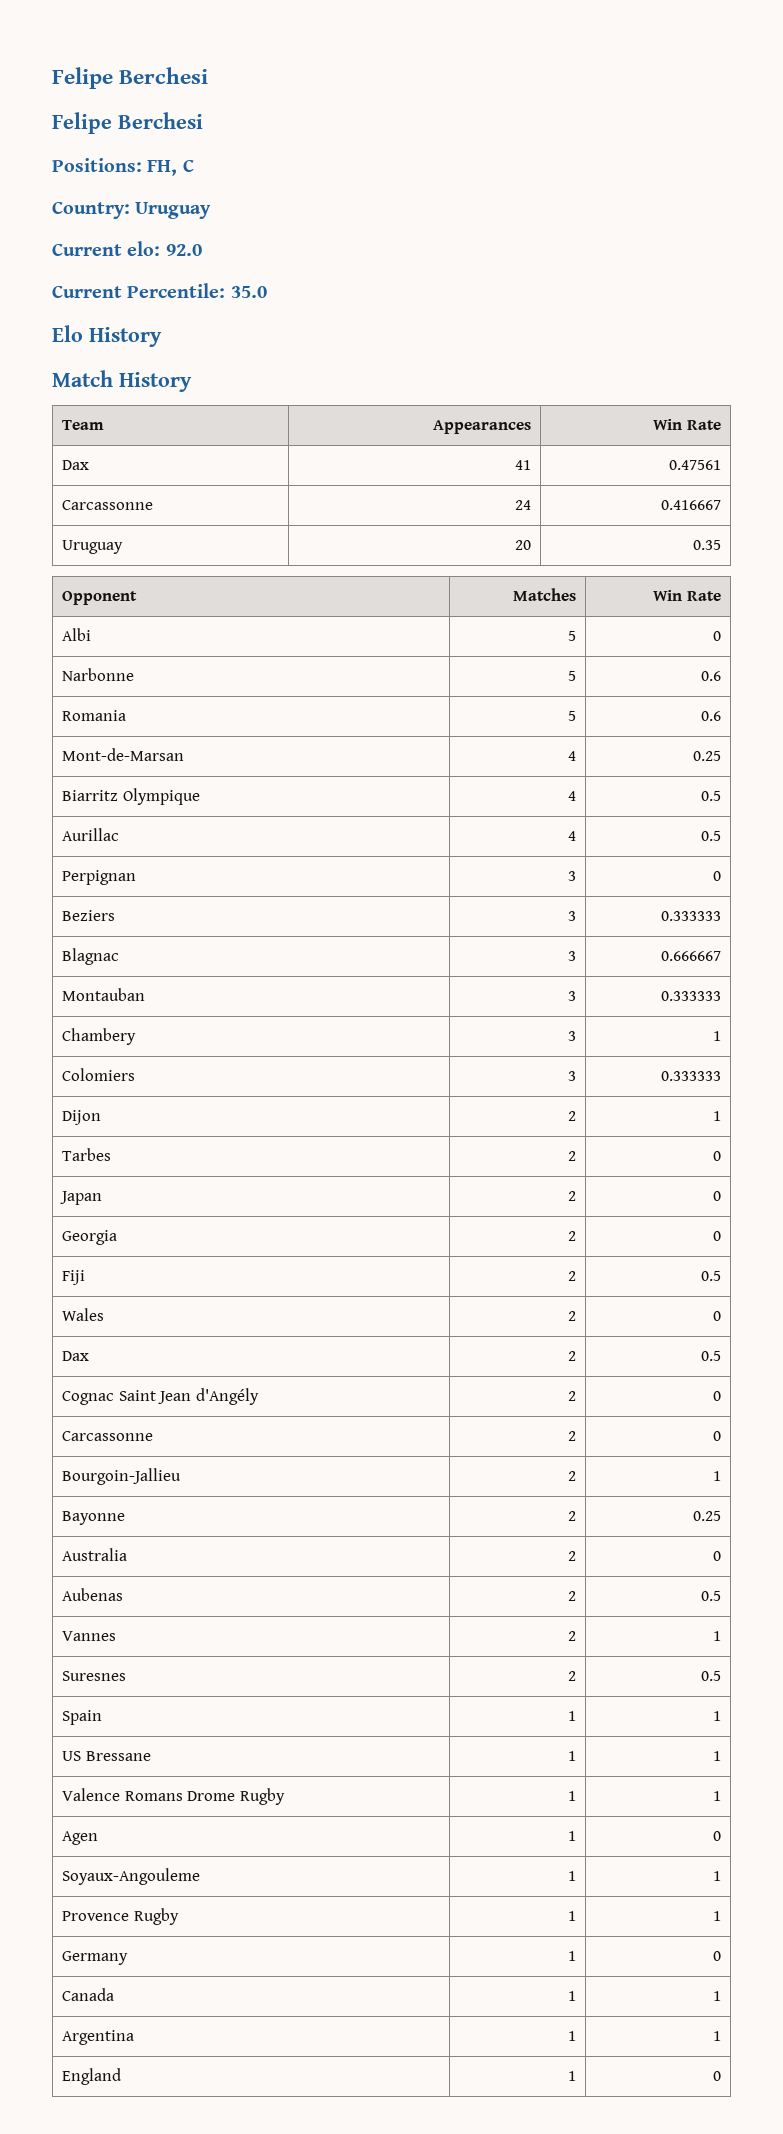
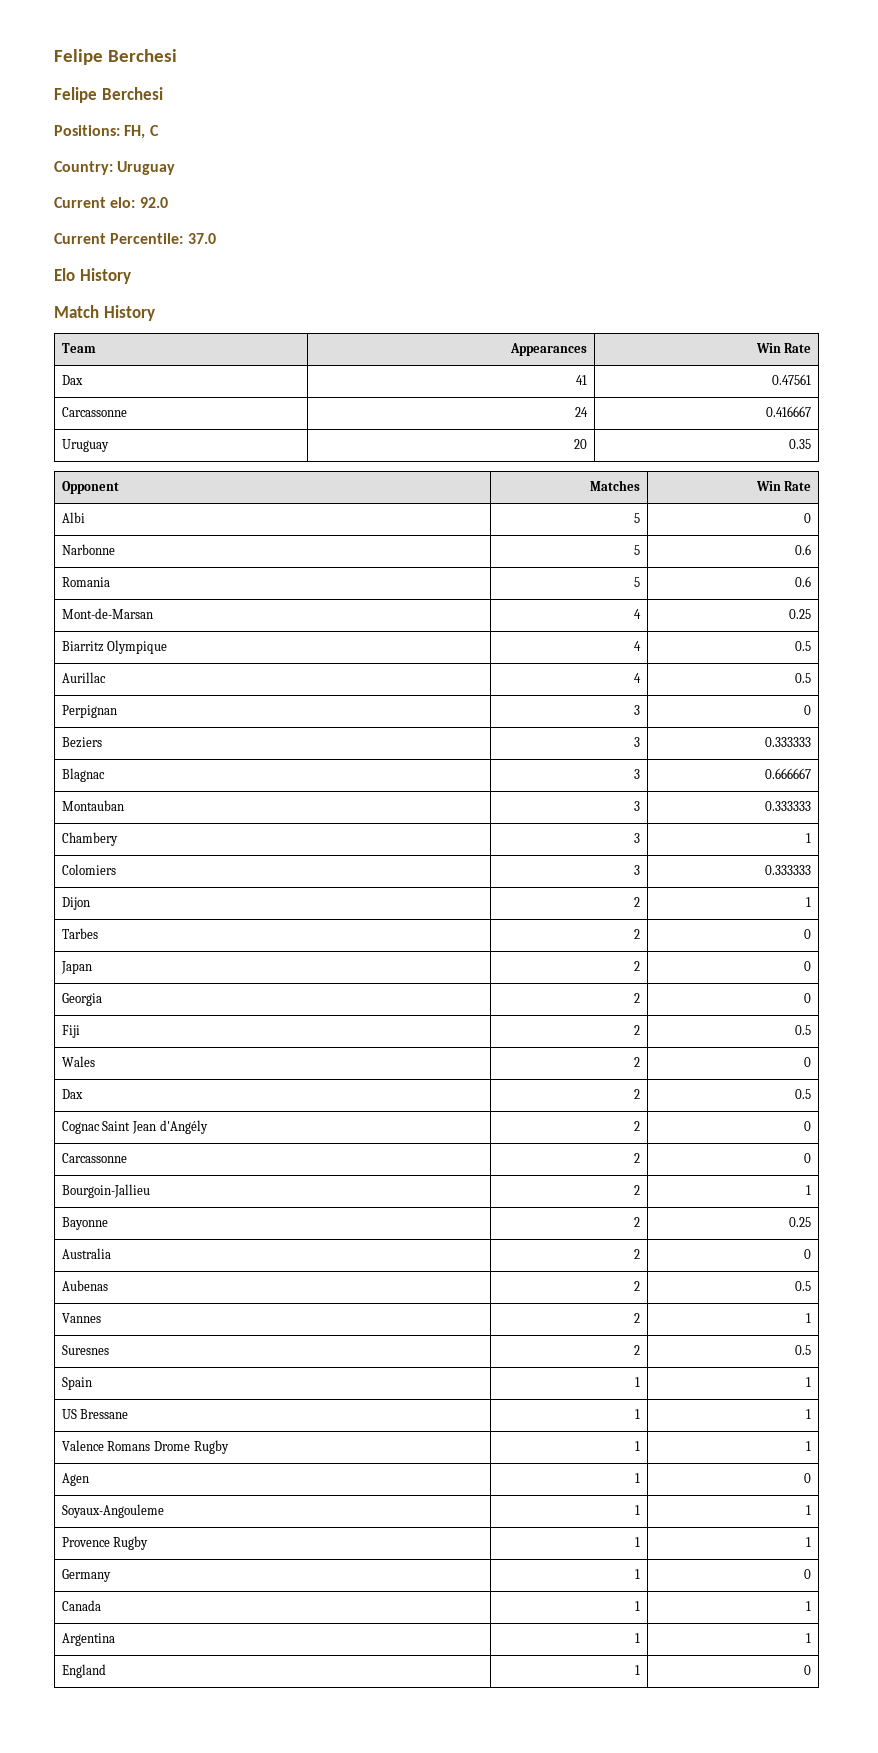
- Current Percentile: 35.0
+ Current Percentile: 37.0

